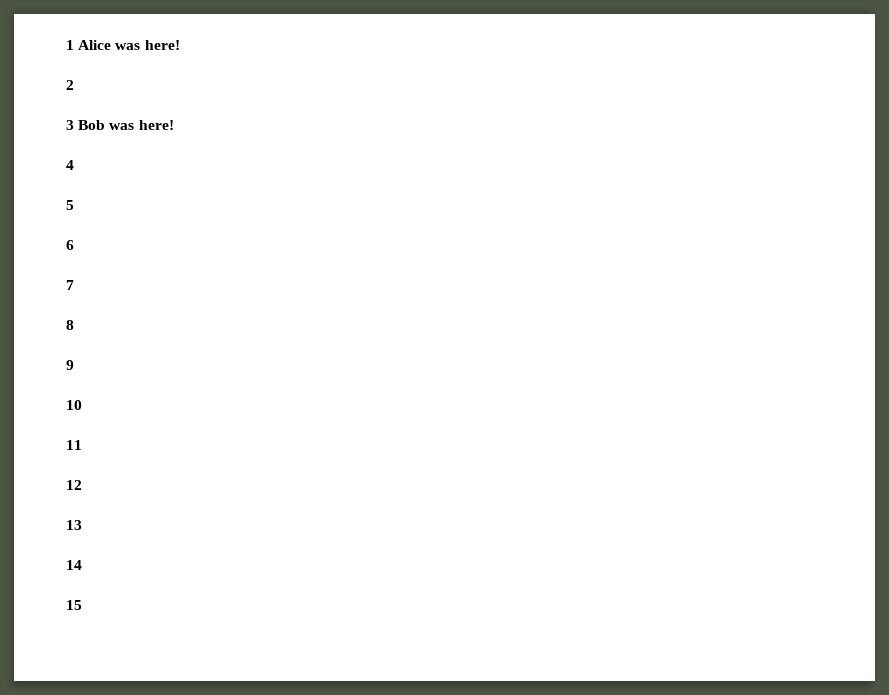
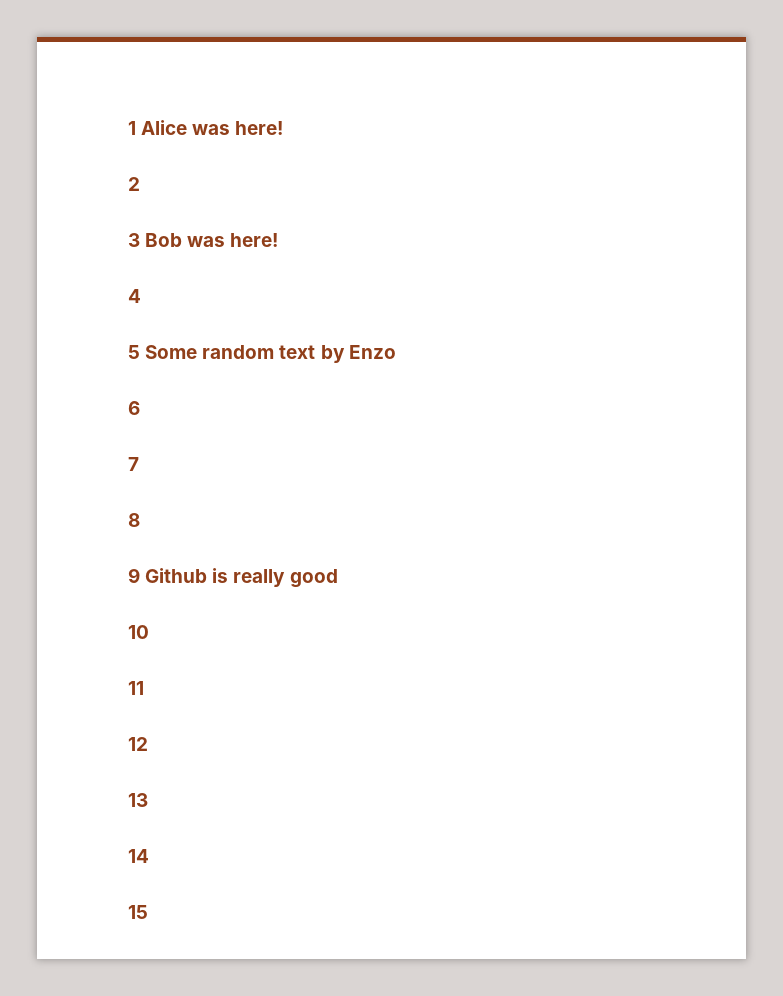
- 5
+ 5 Some random text by Enzo
- 9
+ 9 Github is really good

